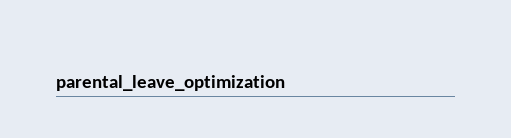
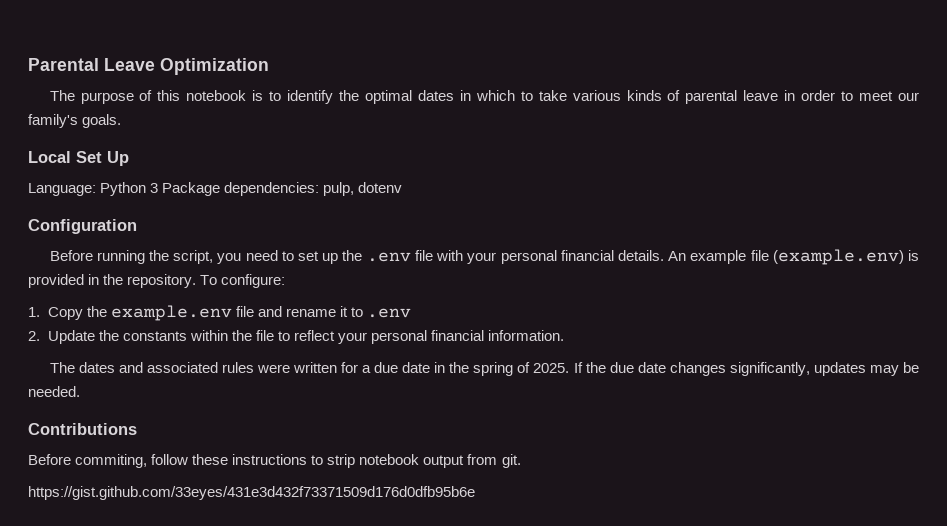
- parental_leave_optimization
+ Parental Leave Optimization
+ The purpose of this notebook is to identify the optimal dates in which to take various kinds of parental leave in order to meet our family's goals.
+ Local Set Up
+ Language: Python 3 Package dependencies: pulp, dotenv
+ Configuration
+ Before running the script, you need to set up the .env file with your personal financial details. An example file (example.env) is provided in the repository. To configure:
+ 1. Copy the example.env file and rename it to .env
+ 2. Update the constants within the file to reflect your personal financial information.
+ The dates and associated rules were written for a due date in the spring of 2025. If the due date changes significantly, updates may be needed.
+ Contributions
+ Before commiting, follow these instructions to strip notebook output from git.
+ https://gist.github.com/33eyes/431e3d432f73371509d176d0dfb95b6e

